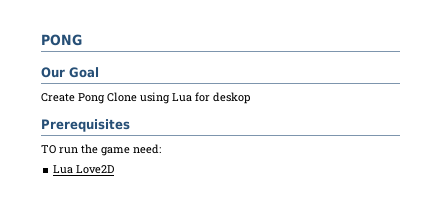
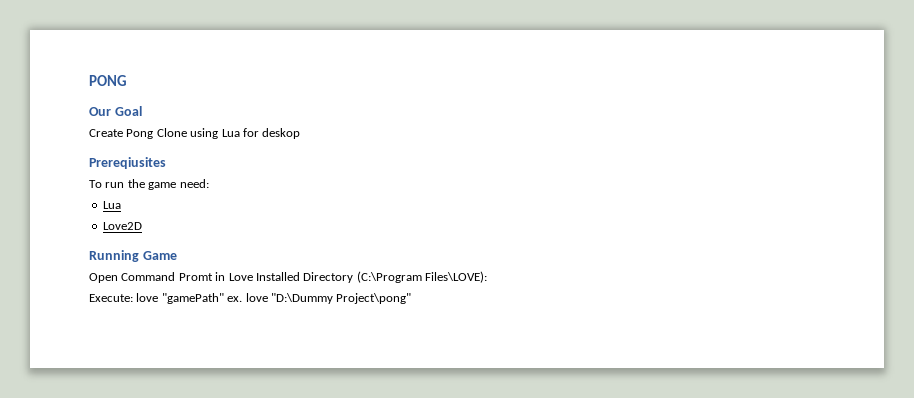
- Prerequisites
- TO run the game need:
- Lua Love2D
+ Prereqiusites
+ To run the game need:
+ Lua
+ Love2D
+ Running Game
+ Open Command Promt in Love Installed Directory (C:\Program Files\LOVE):
+ Execute: love "gamePath" ex. love "D:\Dummy Project\pong"

